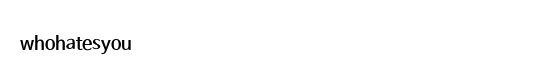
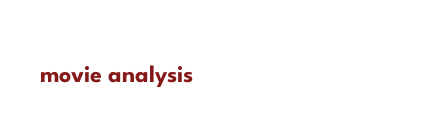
- whohatesyou
+ movie analysis

